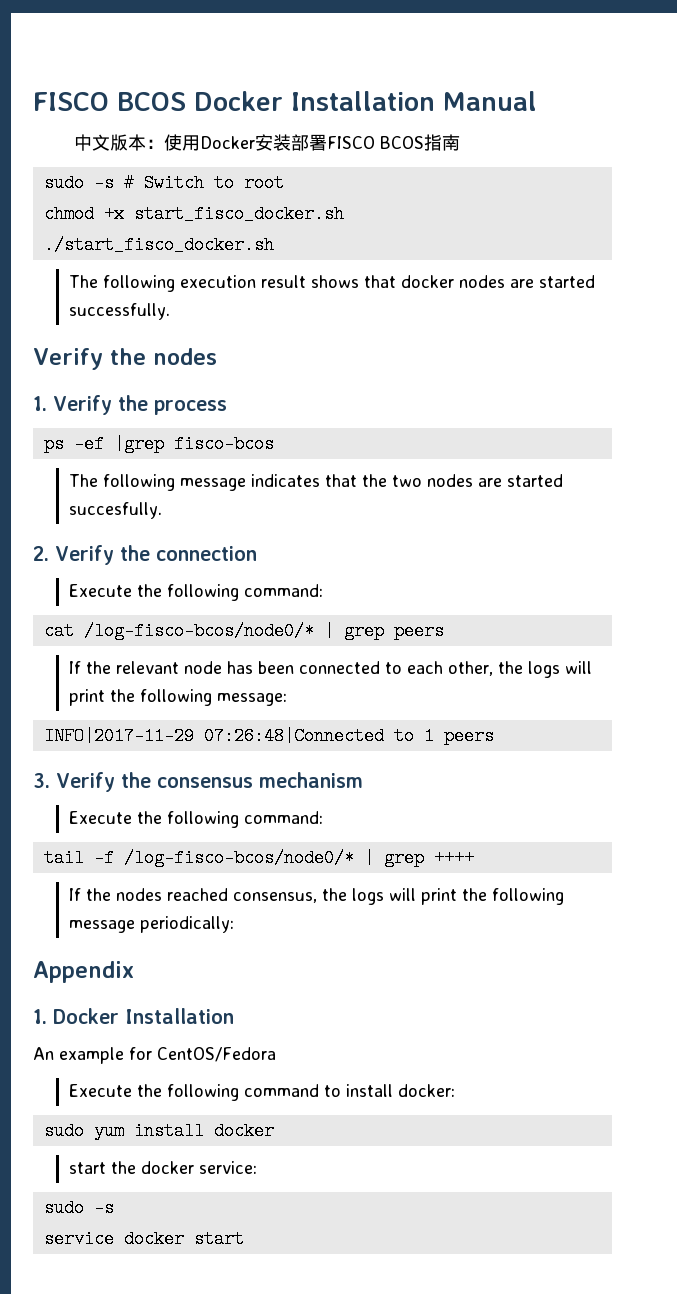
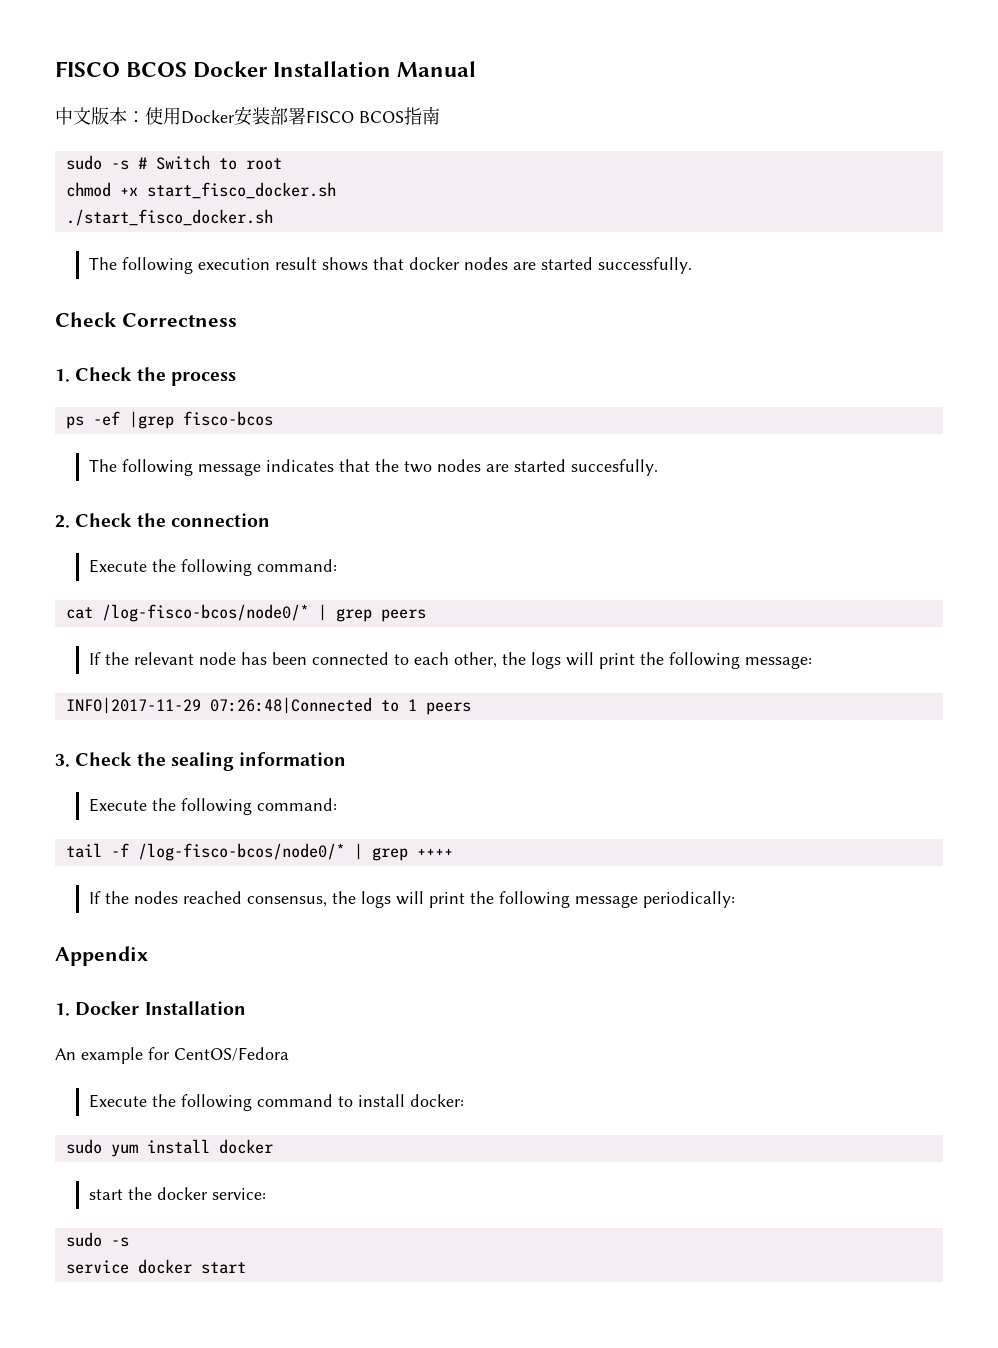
- Verify the nodes
- 1. Verify the process
+ Check Correctness
+ 1. Check the process
- 2. Verify the connection
+ 2. Check the connection
- 3. Verify the consensus mechanism
+ 3. Check the sealing information

